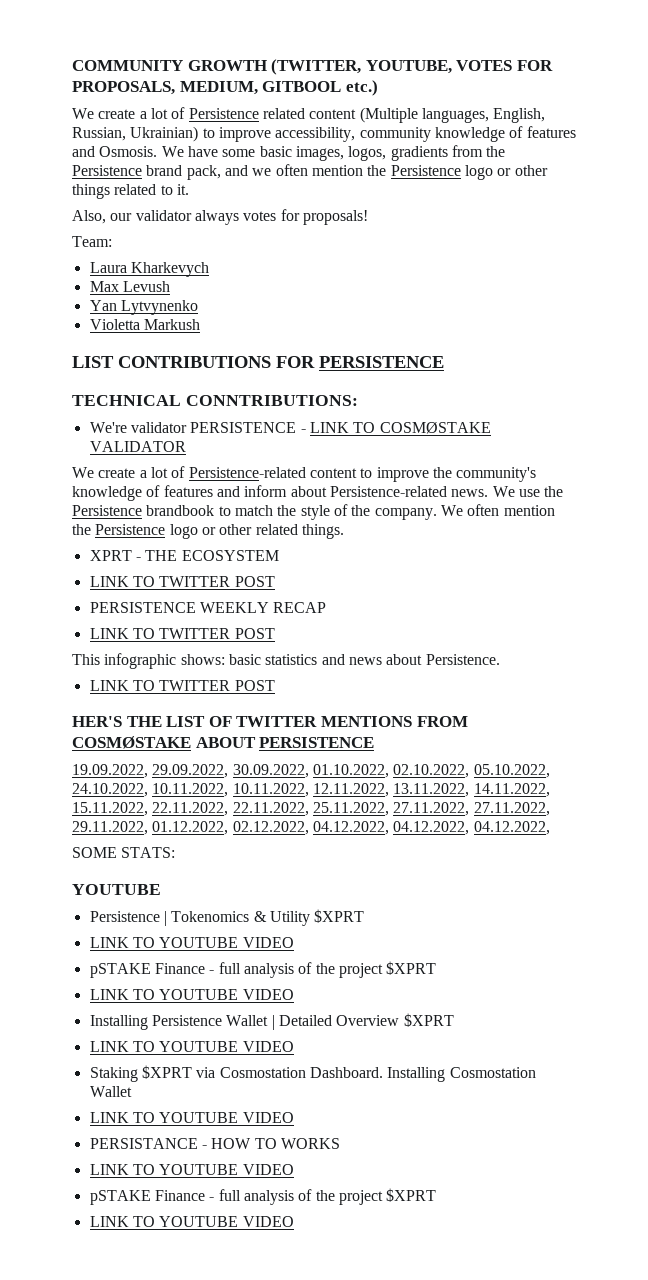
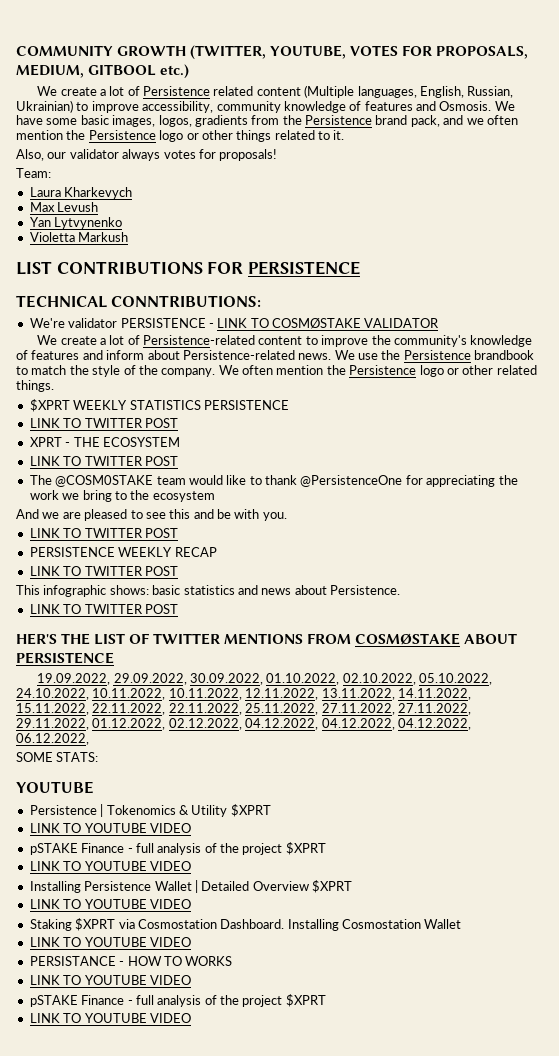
+ $XPRT WEEKLY STATISTICS PERSISTENCE
+ LINK TO TWITTER POST
+ The @COSM0STAKE team would like to thank @PersistenceOne for appreciating the work we bring to the ecosystem
+ And we are pleased to see this and be with you.
+ LINK TO TWITTER POST
- 19.09.2022, 29.09.2022, 30.09.2022, 01.10.2022, 02.10.2022, 05.10.2022, 24.10.2022, 10.11.2022, 10.11.2022, 12.11.2022, 13.11.2022, 14.11.2022, 15.11.2022, 22.11.2022, 22.11.2022, 25.11.2022, 27.11.2022, 27.11.2022, 29.11.2022, 01.12.2022, 02.12.2022, 04.12.2022, 04.12.2022, 04.12.2022,
+ 19.09.2022, 29.09.2022, 30.09.2022, 01.10.2022, 02.10.2022, 05.10.2022, 24.10.2022, 10.11.2022, 10.11.2022, 12.11.2022, 13.11.2022, 14.11.2022, 15.11.2022, 22.11.2022, 22.11.2022, 25.11.2022, 27.11.2022, 27.11.2022, 29.11.2022, 01.12.2022, 02.12.2022, 04.12.2022, 04.12.2022, 04.12.2022, 06.12.2022,

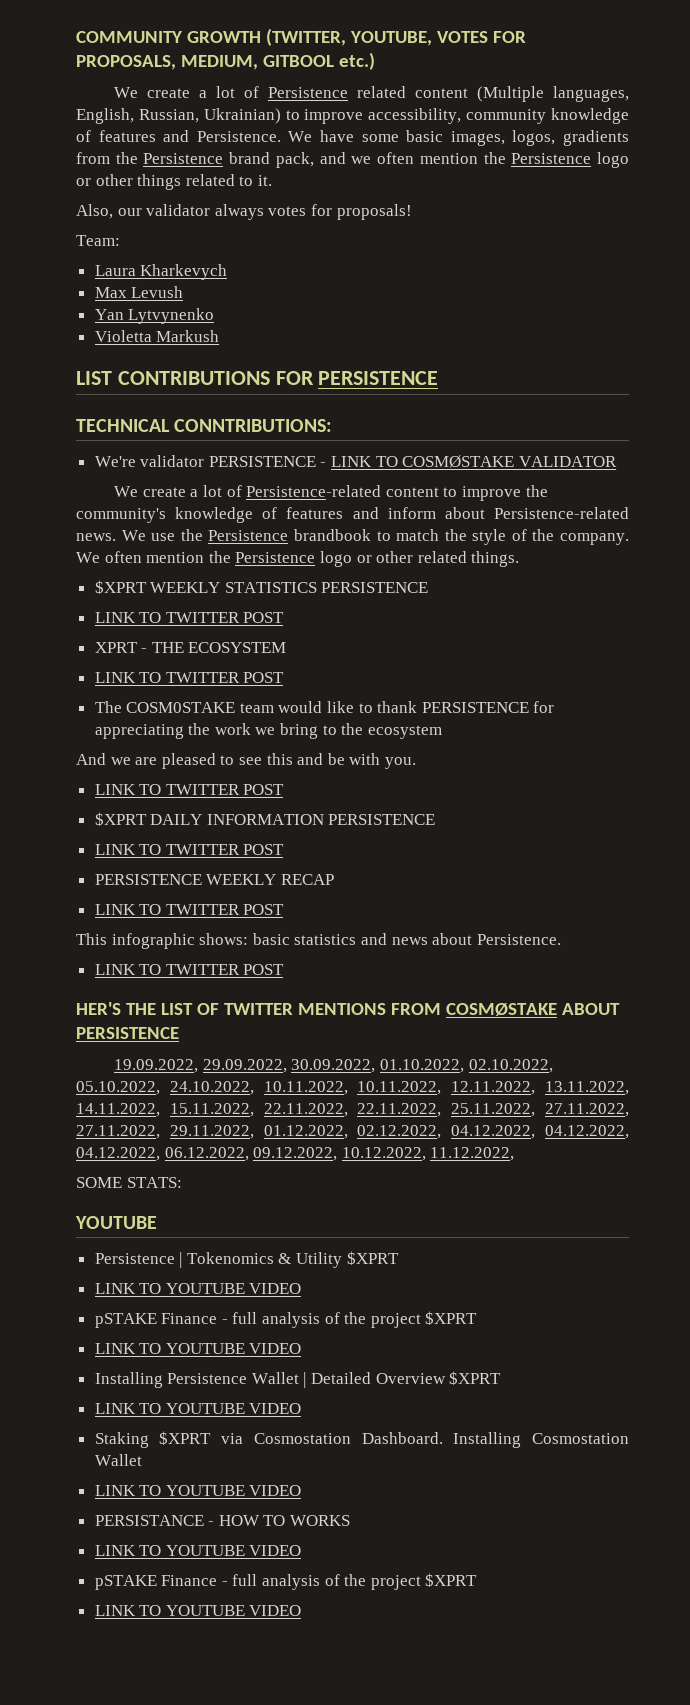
- We create a lot of Persistence related content (Multiple languages, English, Russian, Ukrainian) to improve accessibility, community knowledge of features and Osmosis.
+ We create a lot of Persistence related content (Multiple languages, English, Russian, Ukrainian) to improve accessibility, community knowledge of features and Persistence.
- The @COSM0STAKE team would like to thank @PersistenceOne for appreciating the work we bring to the ecosystem
+ The COSM0STAKE team would like to thank PERSISTENCE for appreciating the work we bring to the ecosystem
+ $XPRT DAILY INFORMATION PERSISTENCE
+ LINK TO TWITTER POST
- 19.09.2022, 29.09.2022, 30.09.2022, 01.10.2022, 02.10.2022, 05.10.2022, 24.10.2022, 10.11.2022, 10.11.2022, 12.11.2022, 13.11.2022, 14.11.2022, 15.11.2022, 22.11.2022, 22.11.2022, 25.11.2022, 27.11.2022, 27.11.2022, 29.11.2022, 01.12.2022, 02.12.2022, 04.12.2022, 04.12.2022, 04.12.2022, 06.12.2022,
+ 19.09.2022, 29.09.2022, 30.09.2022, 01.10.2022, 02.10.2022, 05.10.2022, 24.10.2022, 10.11.2022, 10.11.2022, 12.11.2022, 13.11.2022, 14.11.2022, 15.11.2022, 22.11.2022, 22.11.2022, 25.11.2022, 27.11.2022, 27.11.2022, 29.11.2022, 01.12.2022, 02.12.2022, 04.12.2022, 04.12.2022, 04.12.2022, 06.12.2022, 09.12.2022, 10.12.2022, 11.12.2022,

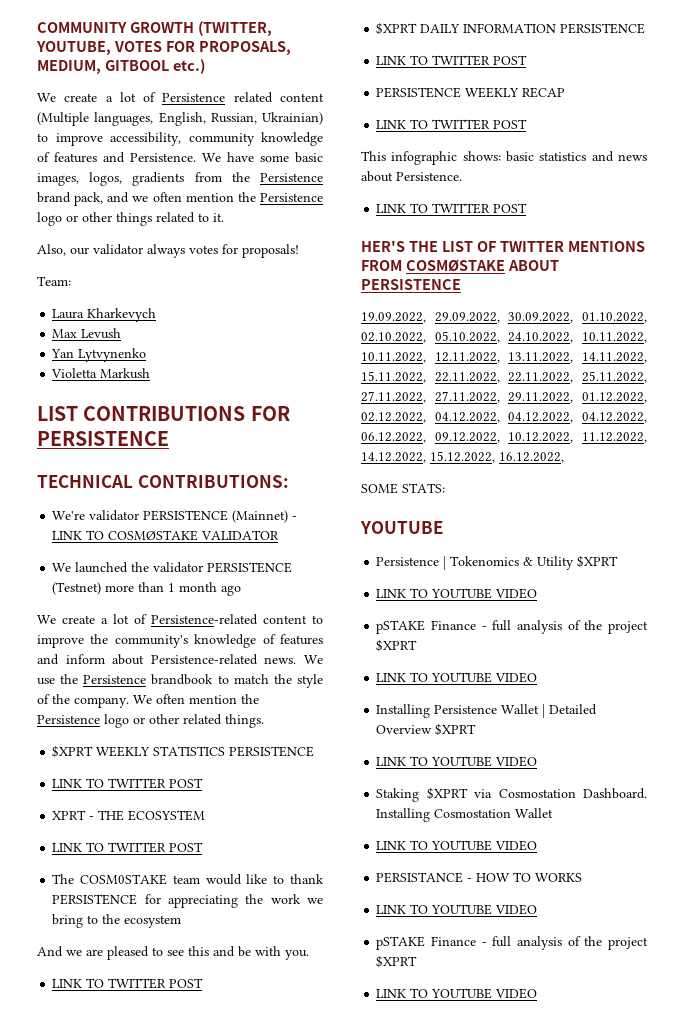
- TECHNICAL CONNTRIBUTIONS:
+ TECHNICAL CONTRIBUTIONS:
- We're validator PERSISTENCE - LINK TO COSMØSTAKE VALIDATOR
+ We're validator PERSISTENCE (Mainnet) - LINK TO COSMØSTAKE VALIDATOR
+ We launched the validator PERSISTENCE (Testnet) more than 1 month ago
- 19.09.2022, 29.09.2022, 30.09.2022, 01.10.2022, 02.10.2022, 05.10.2022, 24.10.2022, 10.11.2022, 10.11.2022, 12.11.2022, 13.11.2022, 14.11.2022, 15.11.2022, 22.11.2022, 22.11.2022, 25.11.2022, 27.11.2022, 27.11.2022, 29.11.2022, 01.12.2022, 02.12.2022, 04.12.2022, 04.12.2022, 04.12.2022, 06.12.2022, 09.12.2022, 10.12.2022, 11.12.2022,
+ 19.09.2022, 29.09.2022, 30.09.2022, 01.10.2022, 02.10.2022, 05.10.2022, 24.10.2022, 10.11.2022, 10.11.2022, 12.11.2022, 13.11.2022, 14.11.2022, 15.11.2022, 22.11.2022, 22.11.2022, 25.11.2022, 27.11.2022, 27.11.2022, 29.11.2022, 01.12.2022, 02.12.2022, 04.12.2022, 04.12.2022, 04.12.2022, 06.12.2022, 09.12.2022, 10.12.2022, 11.12.2022, 14.12.2022, 15.12.2022, 16.12.2022,

